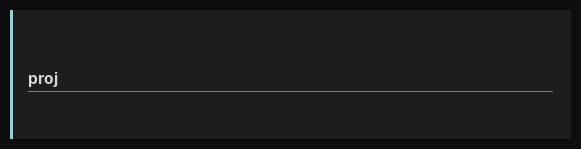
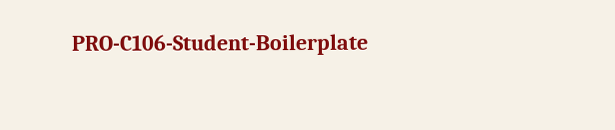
- proj
+ PRO-C106-Student-Boilerplate

